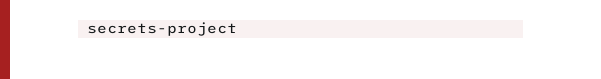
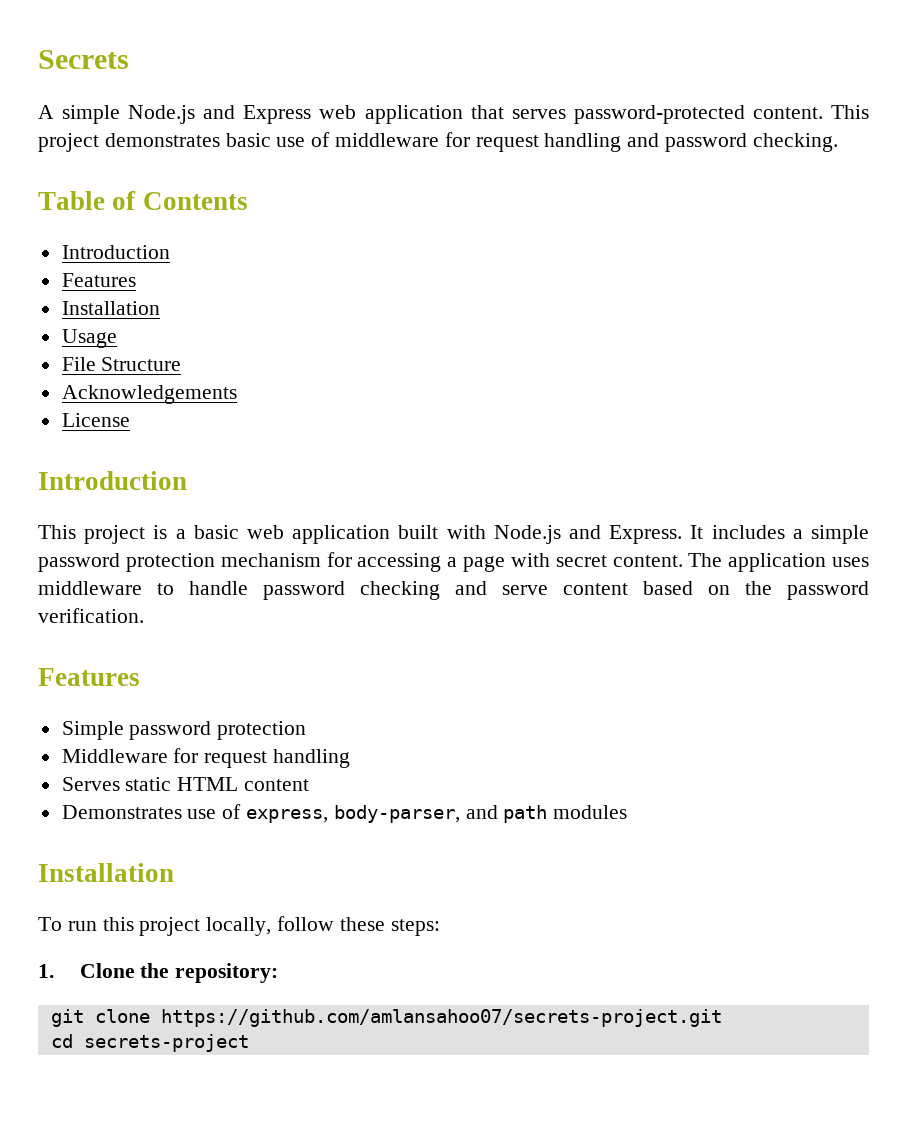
- secrets-project
+ Secrets
+ A simple Node.js and Express web application that serves password-protected content. This project demonstrates basic use of middleware for request handling and password checking.
+ Table of Contents
+ Introduction
+ Features
+ Installation
+ Usage
+ File Structure
+ Acknowledgements
+ License
+ Introduction
+ This project is a basic web application built with Node.js and Express. It includes a simple password protection mechanism for accessing a page with secret content. The application uses middleware to handle password checking and serve content based on the password verification.
+ Features
+ Simple password protection
+ Middleware for request handling
+ Serves static HTML content
+ Demonstrates use of express, body-parser, and path modules
+ Installation
+ To run this project locally, follow these steps:
+ 1. Clone the repository:
+ git clone https://github.com/amlansahoo07/secrets-project.git
+ cd secrets-project

